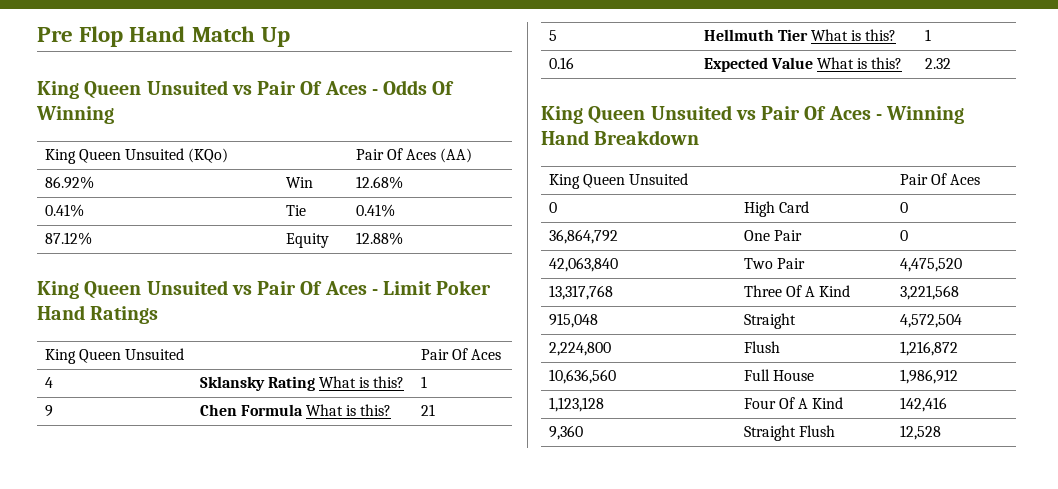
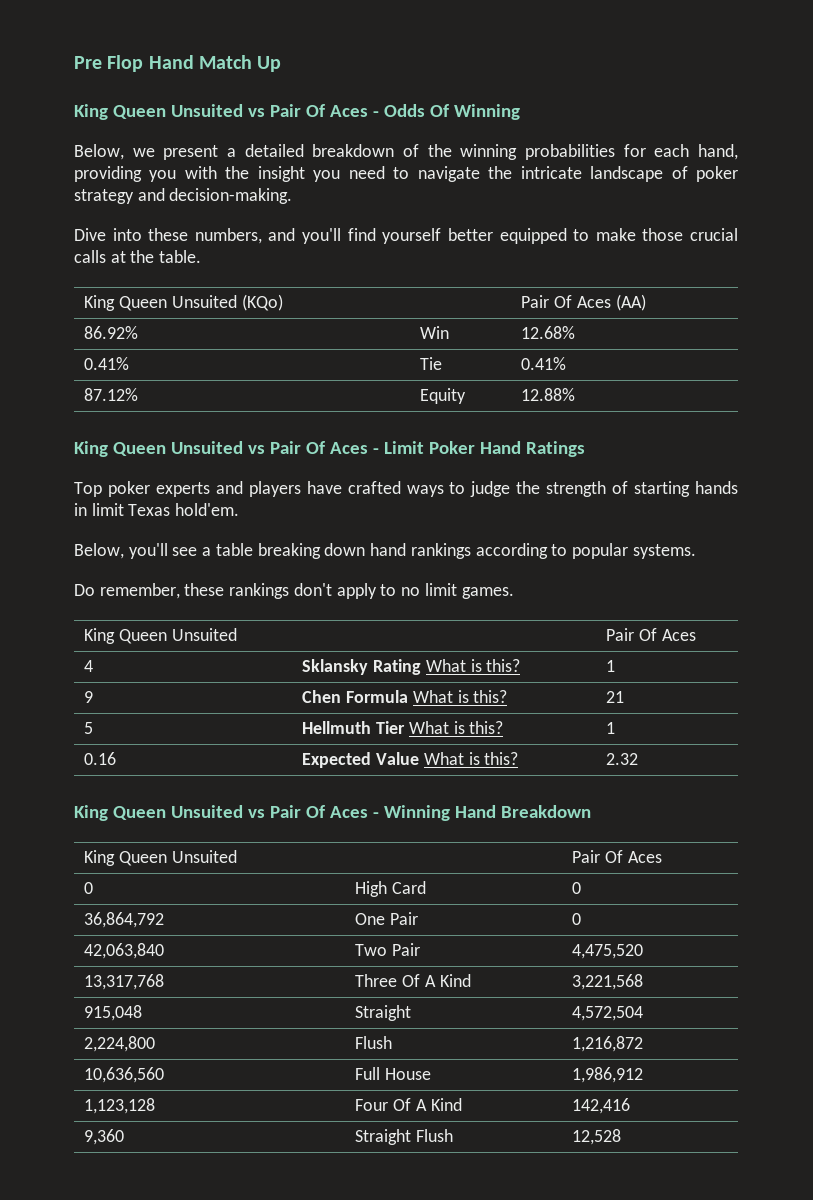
+ Below, we present a detailed breakdown of the winning probabilities for each hand, providing you with the insight you need to navigate the intricate landscape of poker strategy and decision-making.
+ Dive into these numbers, and you'll find yourself better equipped to make those crucial calls at the table.
+ Top poker experts and players have crafted ways to judge the strength of starting hands in limit Texas hold'em.
+ Below, you'll see a table breaking down hand rankings according to popular systems.
+ Do remember, these rankings don't apply to no limit games.

